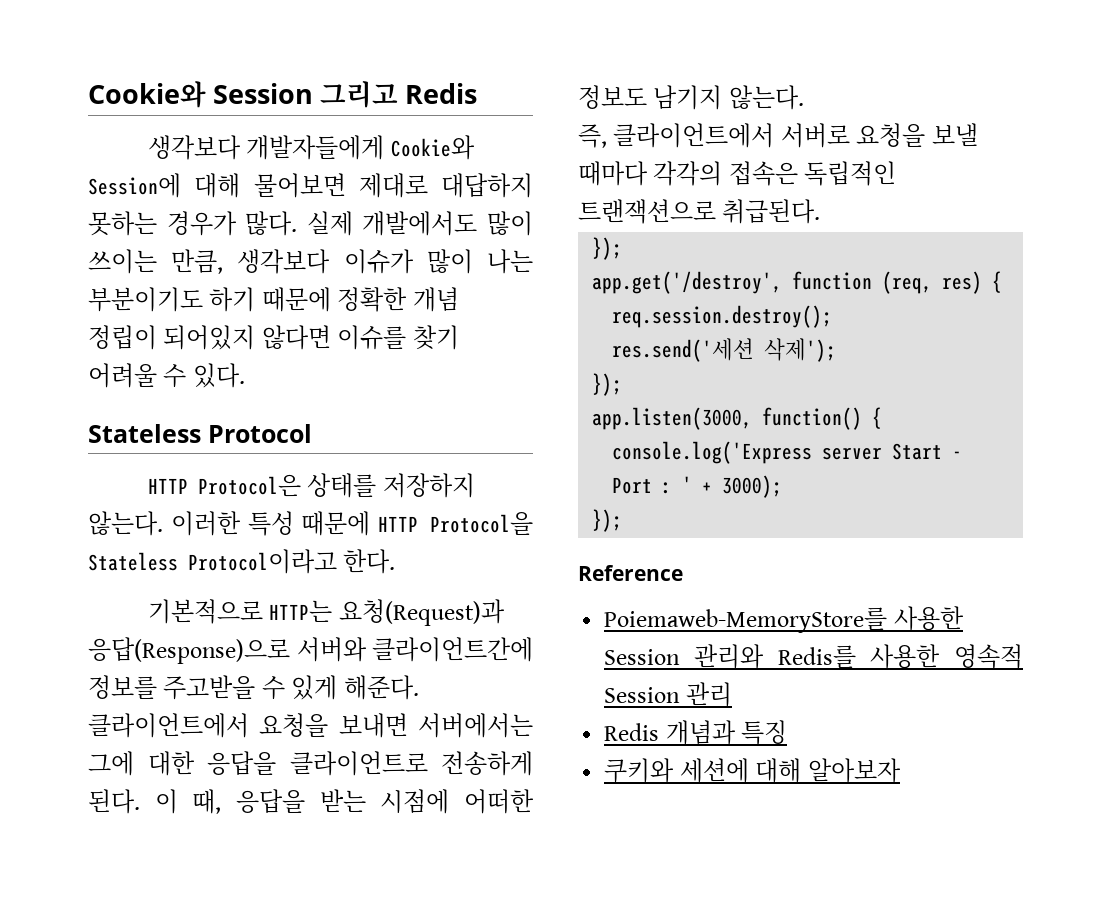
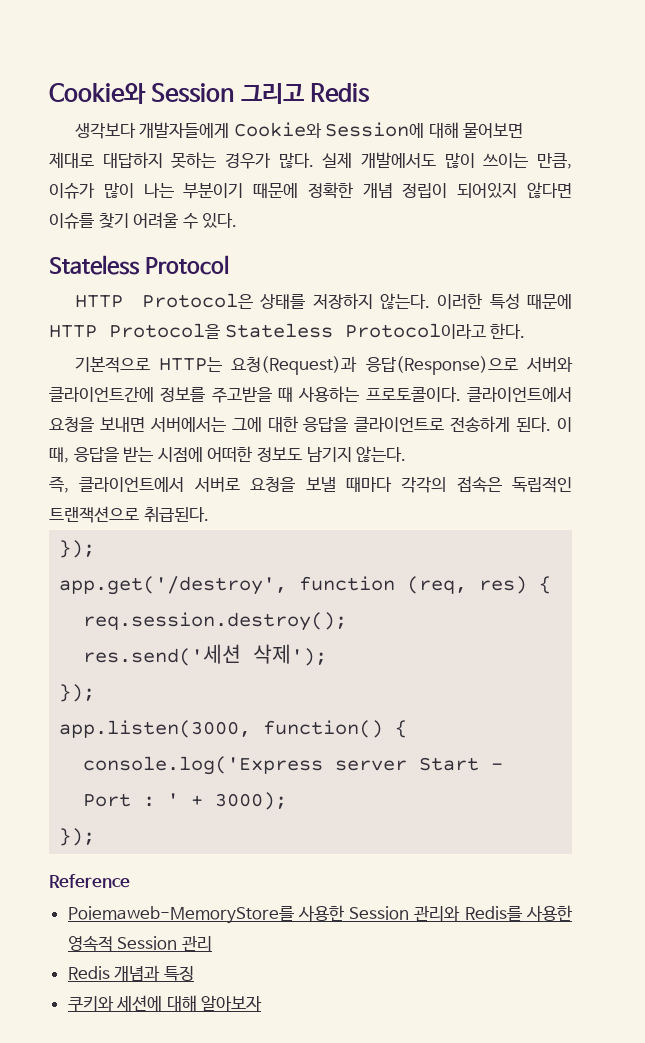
- 실제 개발에서도 많이 쓰이는 만큼, 생각보다 이슈가 많이 나는 부분이기도 하기 때문에 정확한 개념 정립이 되어있지 않다면 이슈를 찾기 어려울 수 있다.
+ 실제 개발에서도 많이 쓰이는 만큼, 이슈가 많이 나는 부분이기 때문에 정확한 개념 정립이 되어있지 않다면 이슈를 찾기 어려울 수 있다.
- 기본적으로 HTTP는 요청(Request)과 응답(Response)으로 서버와 클라이언트간에 정보를 주고받을 수 있게 해준다.
+ 기본적으로 HTTP는 요청(Request)과 응답(Response)으로 서버와 클라이언트간에 정보를 주고받을 때 사용하는 프로토콜이다.

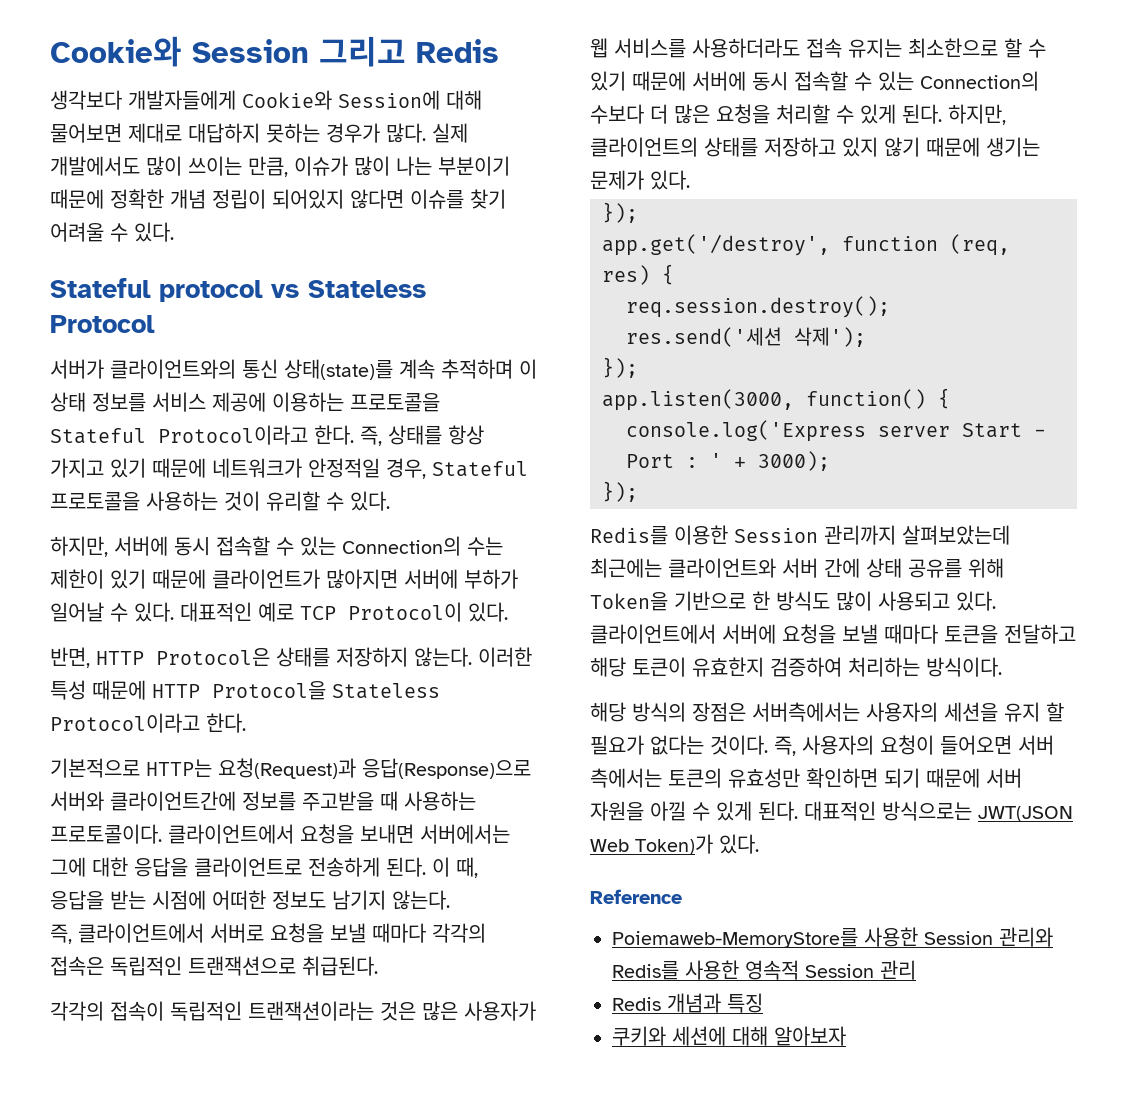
- Stateless Protocol
+ Stateful protocol vs Stateless Protocol
- HTTP Protocol은 상태를 저장하지 않는다.
+ 서버가 클라이언트와의 통신 상태(state)를 계속 추적하며 이 상태 정보를 서비스 제공에 이용하는 프로토콜을 Stateful Protocol이라고 한다. 즉, 상태를 항상 가지고 있기 때문에 네트워크가 안정적일 경우, Stateful 프로토콜을 사용하는 것이 유리할 수 있다.
+ 하지만, 서버에 동시 접속할 수 있는 Connection의 수는 제한이 있기 때문에 클라이언트가 많아지면 서버에 부하가 일어날 수 있다. 대표적인 예로 TCP Protocol이 있다.
+ 반면, HTTP Protocol은 상태를 저장하지 않는다.
+ 각각의 접속이 독립적인 트랜잭션이라는 것은 많은 사용자가 웹 서비스를 사용하더라도 접속 유지는 최소한으로 할 수 있기 때문에 서버에 동시 접속할 수 있는 Connection의 수보다 더 많은 요청을 처리할 수 있게 된다. 하지만, 클라이언트의 상태를 저장하고 있지 않기 때문에 생기는 문제가 있다.
+ Redis를 이용한 Session 관리까지 살펴보았는데 최근에는 클라이언트와 서버 간에 상태 공유를 위해 Token을 기반으로 한 방식도 많이 사용되고 있다. 클라이언트에서 서버에 요청을 보낼 때마다 토큰을 전달하고 해당 토큰이 유효한지 검증하여 처리하는 방식이다.
+ 해당 방식의 장점은 서버측에서는 사용자의 세션을 유지 할 필요가 없다는 것이다. 즉, 사용자의 요청이 들어오면 서버 측에서는 토큰의 유효성만 확인하면 되기 때문에 서버 자원을 아낄 수 있게 된다. 대표적인 방식으로는 JWT(JSON Web Token)가 있다.

